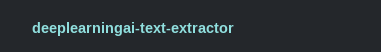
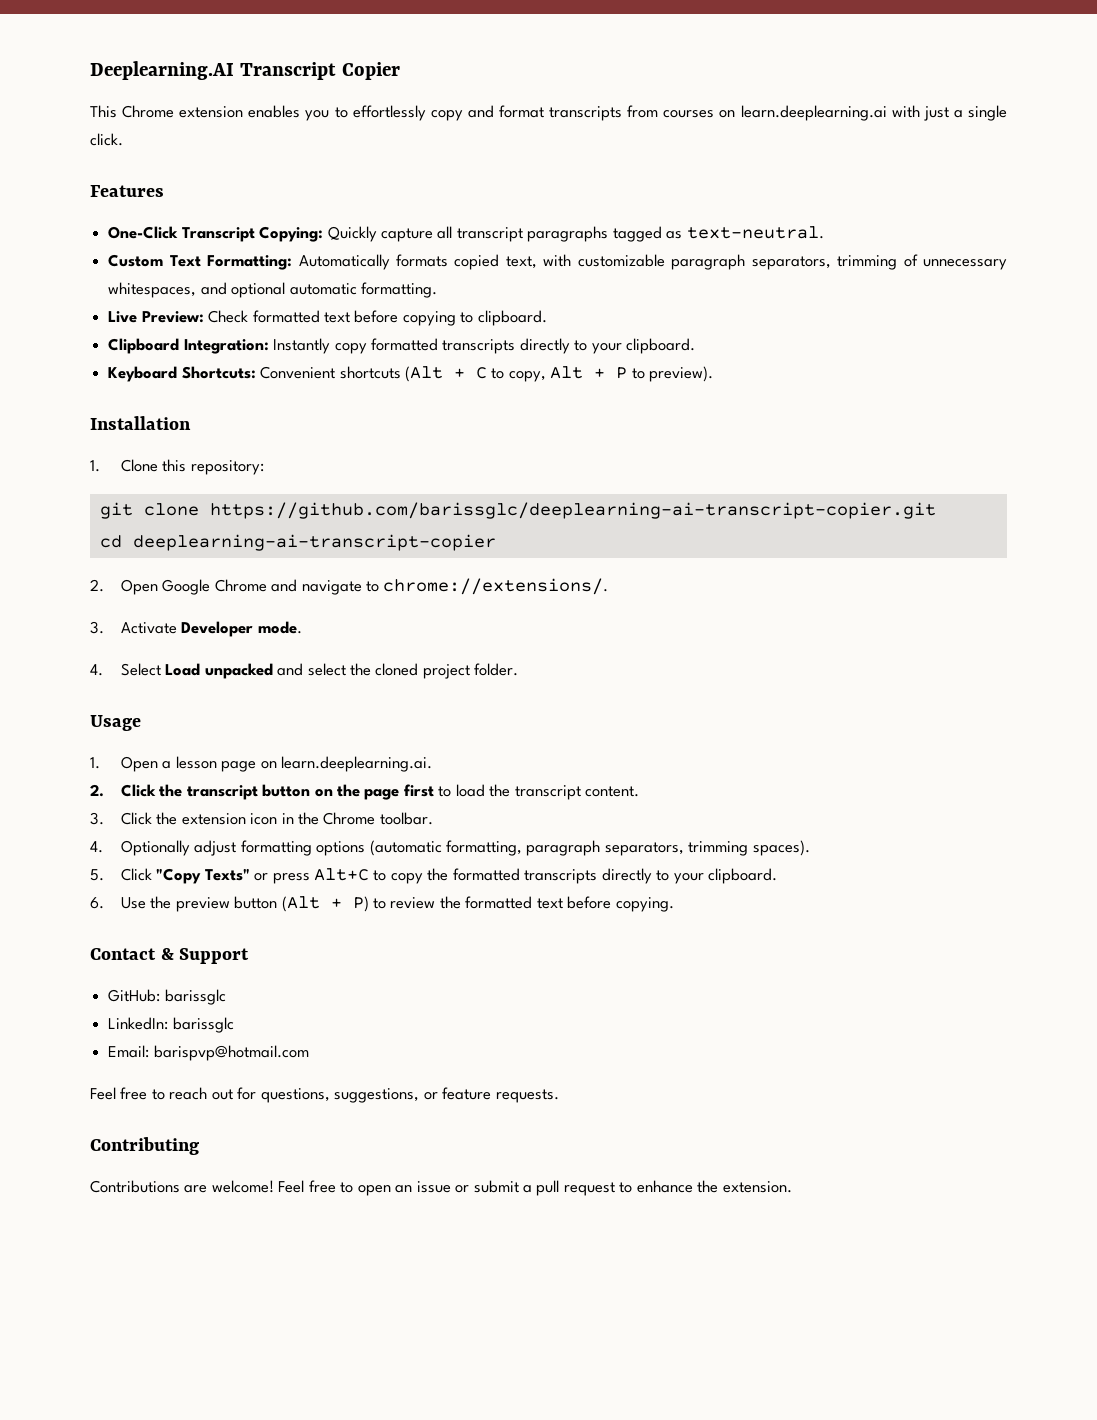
- deeplearningai-text-extractor
+ Deeplearning.AI Transcript Copier
+ This Chrome extension enables you to effortlessly copy and format transcripts from courses on learn.deeplearning.ai with just a single click.
+ Features
+ One-Click Transcript Copying: Quickly capture all transcript paragraphs tagged as text-neutral.
+ Custom Text Formatting: Automatically formats copied text, with customizable paragraph separators, trimming of unnecessary whitespaces, and optional automatic formatting.
+ Live Preview: Check formatted text before copying to clipboard.
+ Clipboard Integration: Instantly copy formatted transcripts directly to your clipboard.
+ Keyboard Shortcuts: Convenient shortcuts (Alt + C to copy, Alt + P to preview).
+ Installation
+ 1. Clone this repository:
+ git clone https://github.com/barissglc/deeplearning-ai-transcript-copier.git
+ cd deeplearning-ai-transcript-copier
+ 2. Open Google Chrome and navigate to chrome://extensions/.
+ 3. Activate Developer mode.
+ 4. Select Load unpacked and select the cloned project folder.
+ Usage
+ 1. Open a lesson page on learn.deeplearning.ai.
+ 2. Click the transcript button on the page first to load the transcript content.
+ 3. Click the extension icon in the Chrome toolbar.
+ 4. Optionally adjust formatting options (automatic formatting, paragraph separators, trimming spaces).
+ 5. Click "Copy Texts" or press Alt+C to copy the formatted transcripts directly to your clipboard.
+ 6. Use the preview button (Alt + P) to review the formatted text before copying.
+ Contact & Support
+ GitHub: barissglc
+ LinkedIn: barissglc
+ Email: barispvp@hotmail.com
+ Feel free to reach out for questions, suggestions, or feature requests.
+ Contributing
+ Contributions are welcome! Feel free to open an issue or submit a pull request to enhance the extension.

